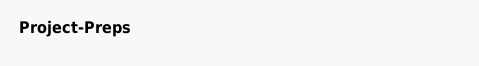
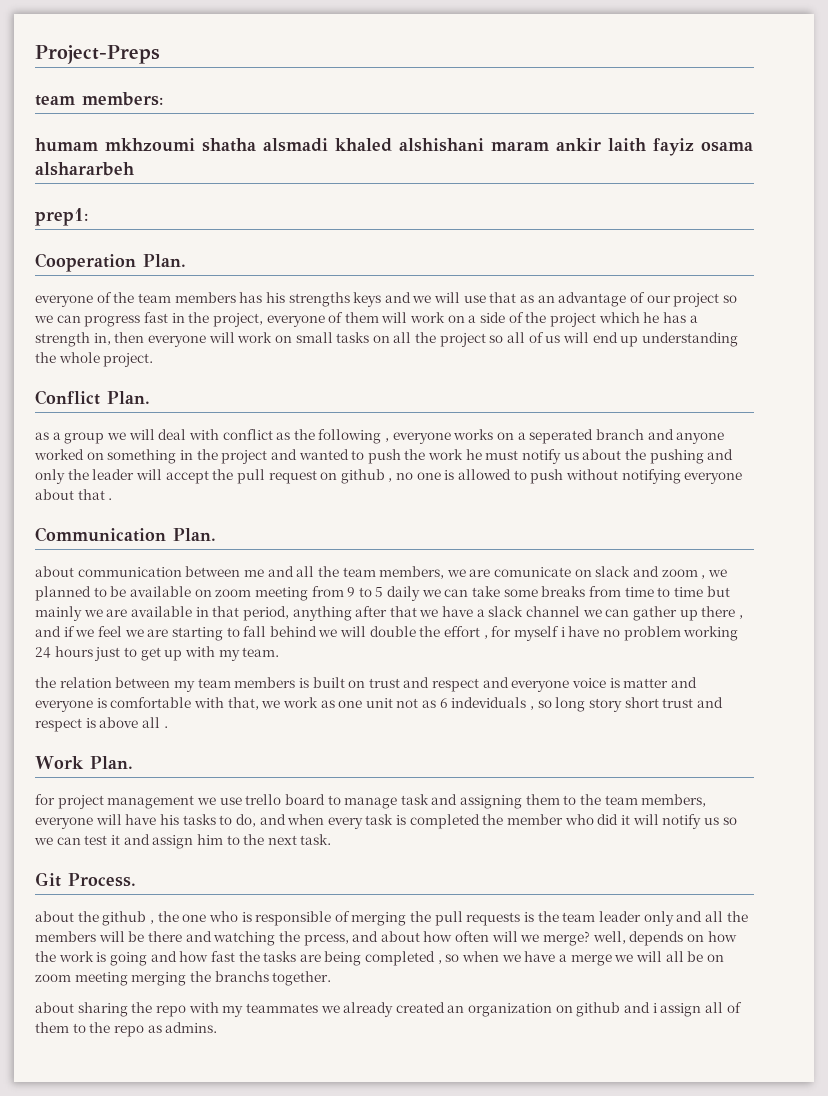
+ team members:
+ humam mkhzoumi shatha alsmadi khaled alshishani maram ankir laith fayiz osama alshararbeh
+ prep1:
+ Cooperation Plan.
+ everyone of the team members has his strengths keys and we will use that as an advantage of our project so we can progress fast in the project, everyone of them will work on a side of the project which he has a strength in, then everyone will work on small tasks on all the project so all of us will end up understanding the whole project.
+ Conflict Plan.
+ as a group we will deal with conflict as the following , everyone works on a seperated branch and anyone worked on something in the project and wanted to push the work he must notify us about the pushing and only the leader will accept the pull request on github , no one is allowed to push without notifying everyone about that .
+ Communication Plan.
+ about communication between me and all the team members, we are comunicate on slack and zoom , we planned to be available on zoom meeting from 9 to 5 daily we can take some breaks from time to time but mainly we are available in that period, anything after that we have a slack channel we can gather up there , and if we feel we are starting to fall behind we will double the effort , for myself i have no problem working 24 hours just to get up with my team.
+ the relation between my team members is built on trust and respect and everyone voice is matter and everyone is comfortable with that, we work as one unit not as 6 indeviduals , so long story short trust and respect is above all .
+ Work Plan.
+ for project management we use trello board to manage task and assigning them to the team members, everyone will have his tasks to do, and when every task is completed the member who did it will notify us so we can test it and assign him to the next task.
+ Git Process.
+ about the github , the one who is responsible of merging the pull requests is the team leader only and all the members will be there and watching the prcess, and about how often will we merge? well, depends on how the work is going and how fast the tasks are being completed , so when we have a merge we will all be on zoom meeting merging the branchs together.
+ about sharing the repo with my teammates we already created an organization on github and i assign all of them to the repo as admins.

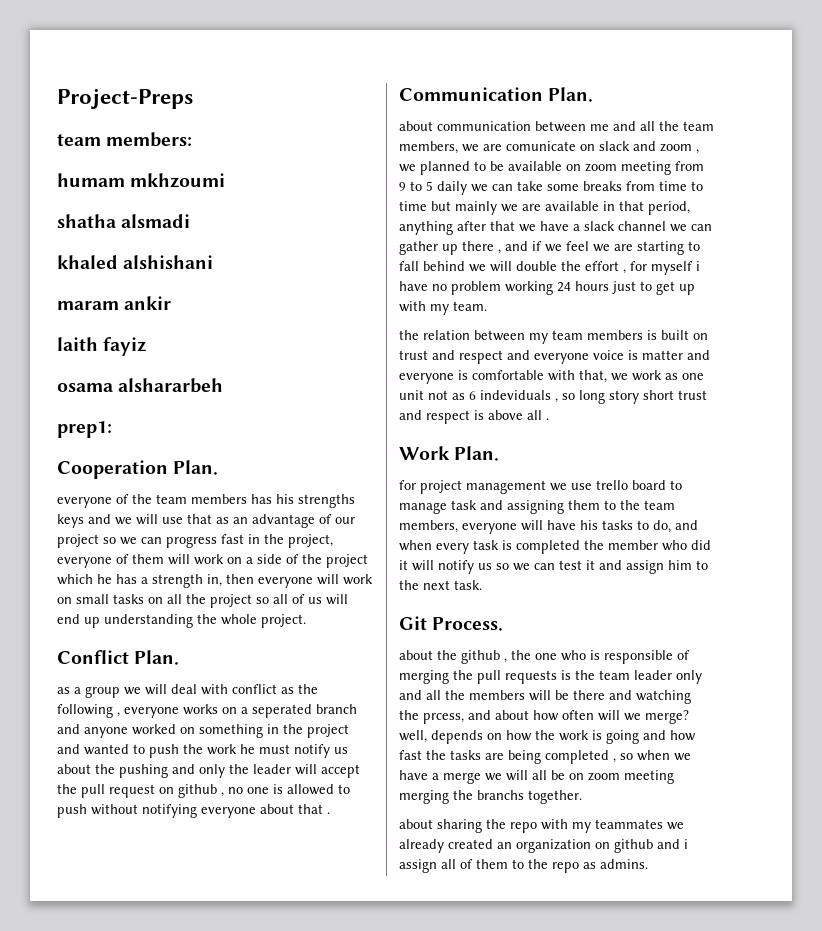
- humam mkhzoumi shatha alsmadi khaled alshishani maram ankir laith fayiz osama alshararbeh
+ humam mkhzoumi
+ shatha alsmadi
+ khaled alshishani
+ maram ankir
+ laith fayiz
+ osama alshararbeh

